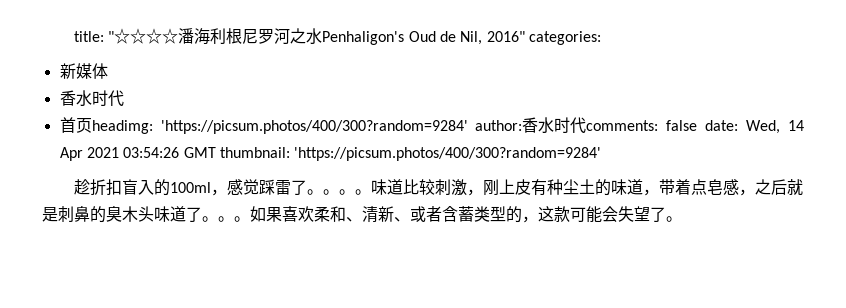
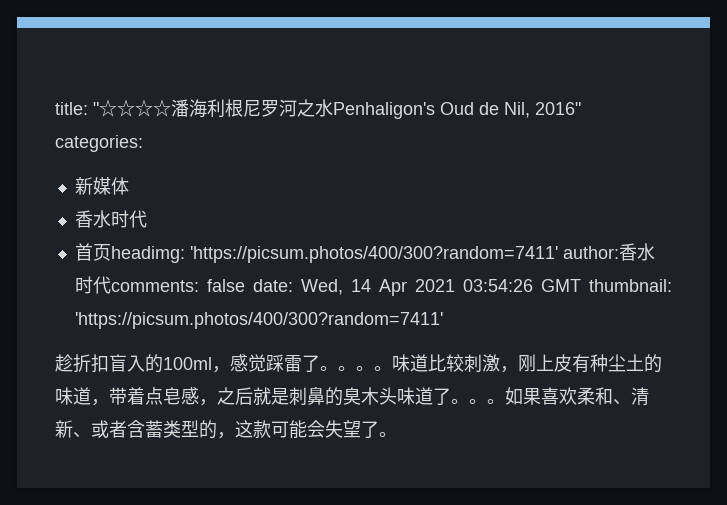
- 首页headimg: 'https://picsum.photos/400/300?random=9284' author:香水时代comments: false date: Wed, 14 Apr 2021 03:54:26 GMT thumbnail: 'https://picsum.photos/400/300?random=9284'
+ 首页headimg: 'https://picsum.photos/400/300?random=7411' author:香水时代comments: false date: Wed, 14 Apr 2021 03:54:26 GMT thumbnail: 'https://picsum.photos/400/300?random=7411'

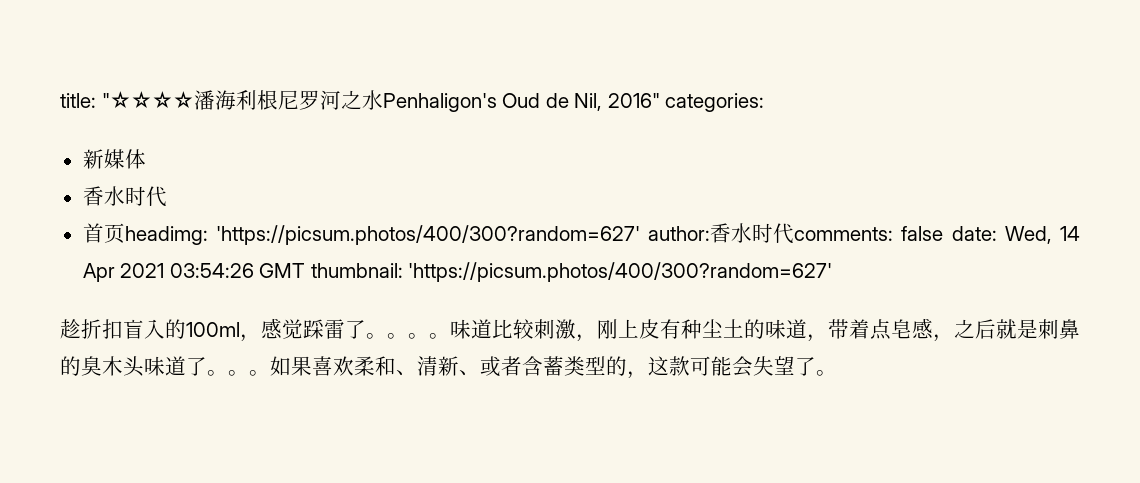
- 首页headimg: 'https://picsum.photos/400/300?random=7411' author:香水时代comments: false date: Wed, 14 Apr 2021 03:54:26 GMT thumbnail: 'https://picsum.photos/400/300?random=7411'
+ 首页headimg: 'https://picsum.photos/400/300?random=627' author:香水时代comments: false date: Wed, 14 Apr 2021 03:54:26 GMT thumbnail: 'https://picsum.photos/400/300?random=627'

